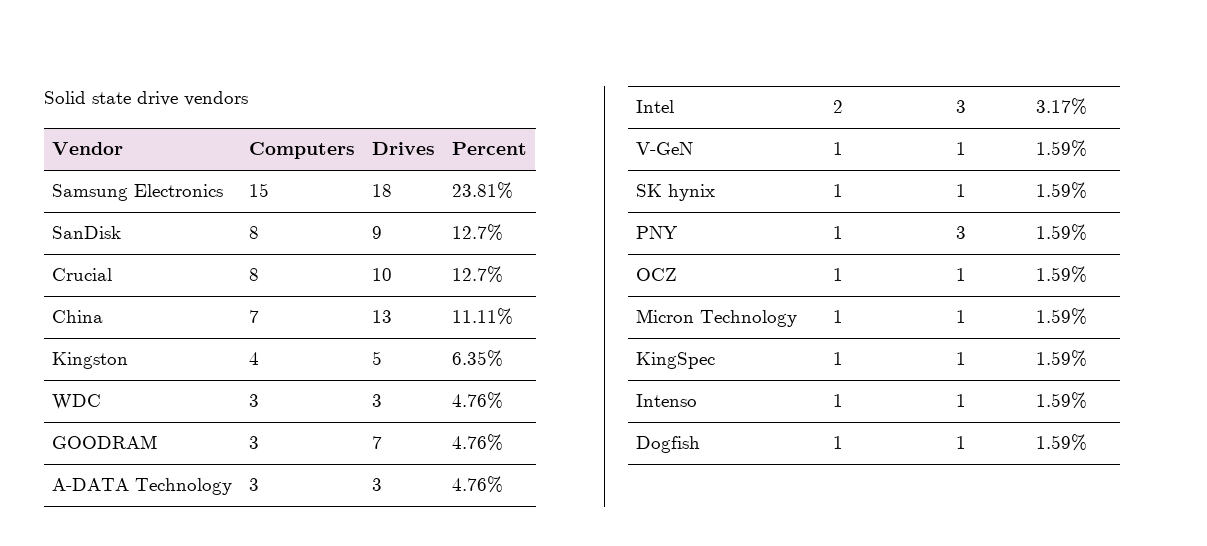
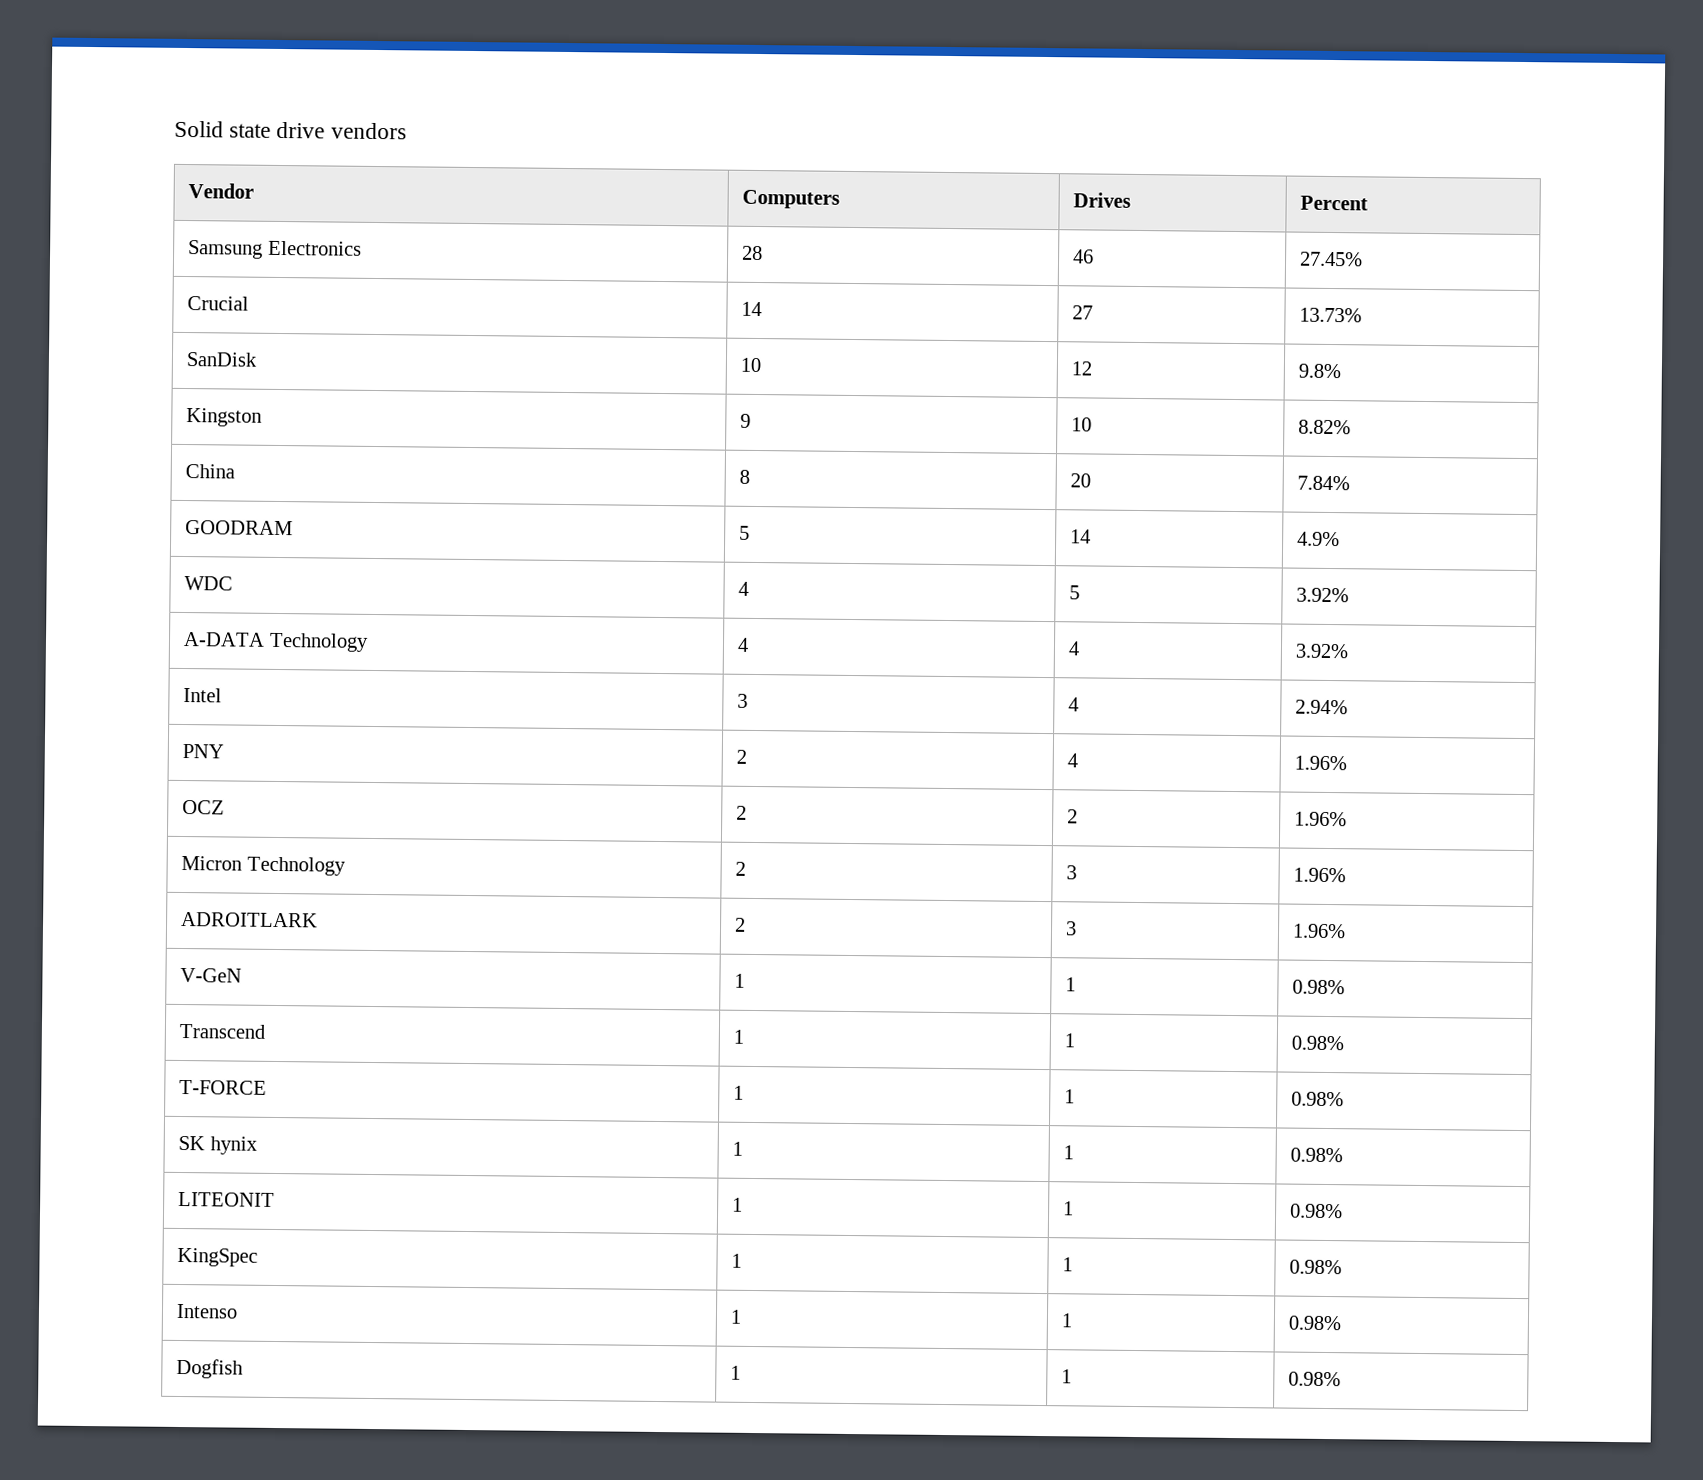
- Samsung Electronics | 15 | 18 | 23.81%
- SanDisk | 8 | 9 | 12.7%
- Crucial | 8 | 10 | 12.7%
- China | 7 | 13 | 11.11%
- Kingston | 4 | 5 | 6.35%
- WDC | 3 | 3 | 4.76%
- GOODRAM | 3 | 7 | 4.76%
- A-DATA Technology | 3 | 3 | 4.76%
- Intel | 2 | 3 | 3.17%
- V-GeN | 1 | 1 | 1.59%
- SK hynix | 1 | 1 | 1.59%
- PNY | 1 | 3 | 1.59%
- OCZ | 1 | 1 | 1.59%
- Micron Technology | 1 | 1 | 1.59%
+ Samsung Electronics | 28 | 46 | 27.45%
+ Crucial | 14 | 27 | 13.73%
+ SanDisk | 10 | 12 | 9.8%
+ Kingston | 9 | 10 | 8.82%
+ China | 8 | 20 | 7.84%
+ GOODRAM | 5 | 14 | 4.9%
+ WDC | 4 | 5 | 3.92%
+ A-DATA Technology | 4 | 4 | 3.92%
+ Intel | 3 | 4 | 2.94%
+ PNY | 2 | 4 | 1.96%
+ OCZ | 2 | 2 | 1.96%
+ Micron Technology | 2 | 3 | 1.96%
+ ADROITLARK | 2 | 3 | 1.96%
+ V-GeN | 1 | 1 | 0.98%
+ Transcend | 1 | 1 | 0.98%
+ T-FORCE | 1 | 1 | 0.98%
+ SK hynix | 1 | 1 | 0.98%
+ LITEONIT | 1 | 1 | 0.98%
- KingSpec | 1 | 1 | 1.59%
+ KingSpec | 1 | 1 | 0.98%
- Intenso | 1 | 1 | 1.59%
+ Intenso | 1 | 1 | 0.98%
- Dogfish | 1 | 1 | 1.59%
+ Dogfish | 1 | 1 | 0.98%

